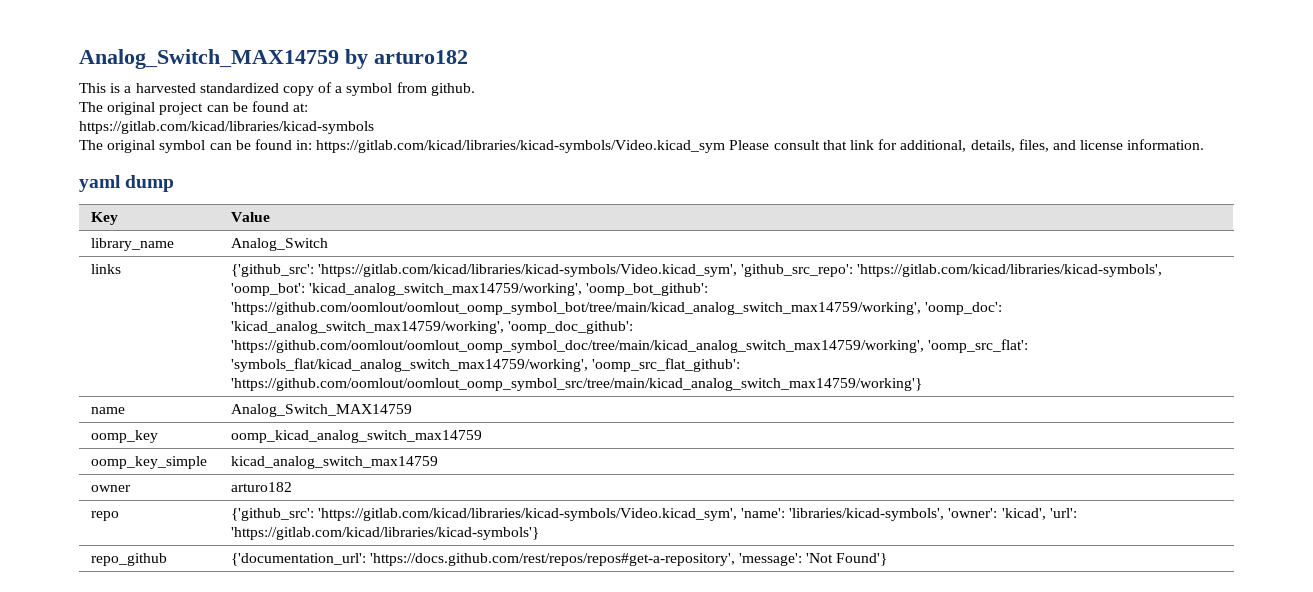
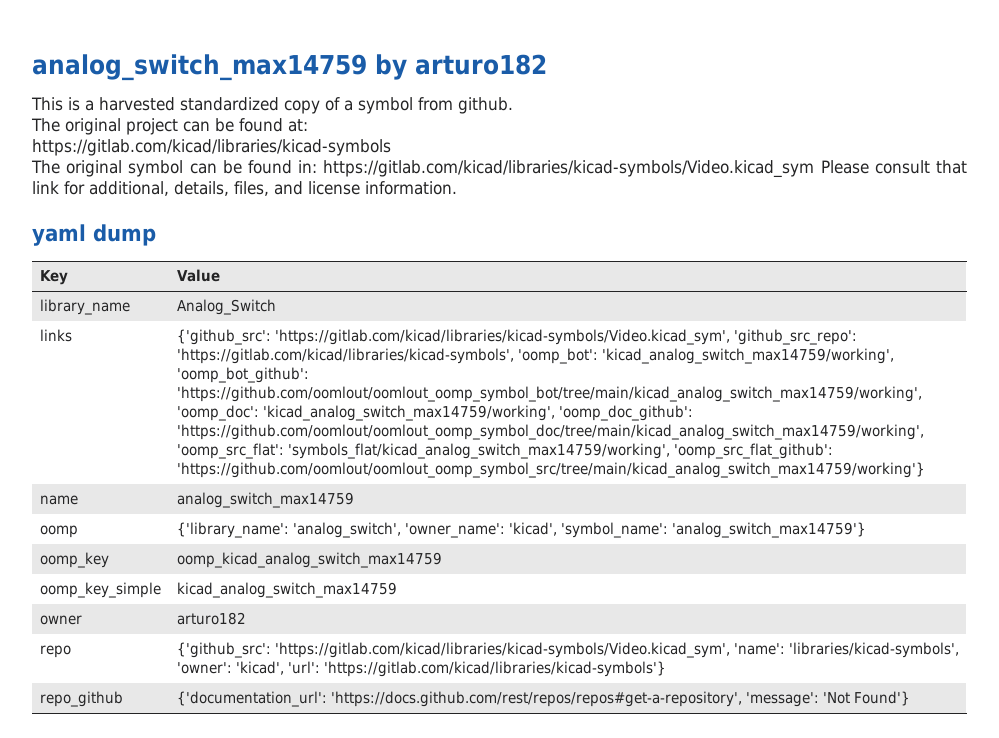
- Analog_Switch_MAX14759 by arturo182
+ analog_switch_max14759 by arturo182
- name | Analog_Switch_MAX14759
+ name | analog_switch_max14759
+ oomp | {'library_name': 'analog_switch', 'owner_name': 'kicad', 'symbol_name': 'analog_switch_max14759'}

